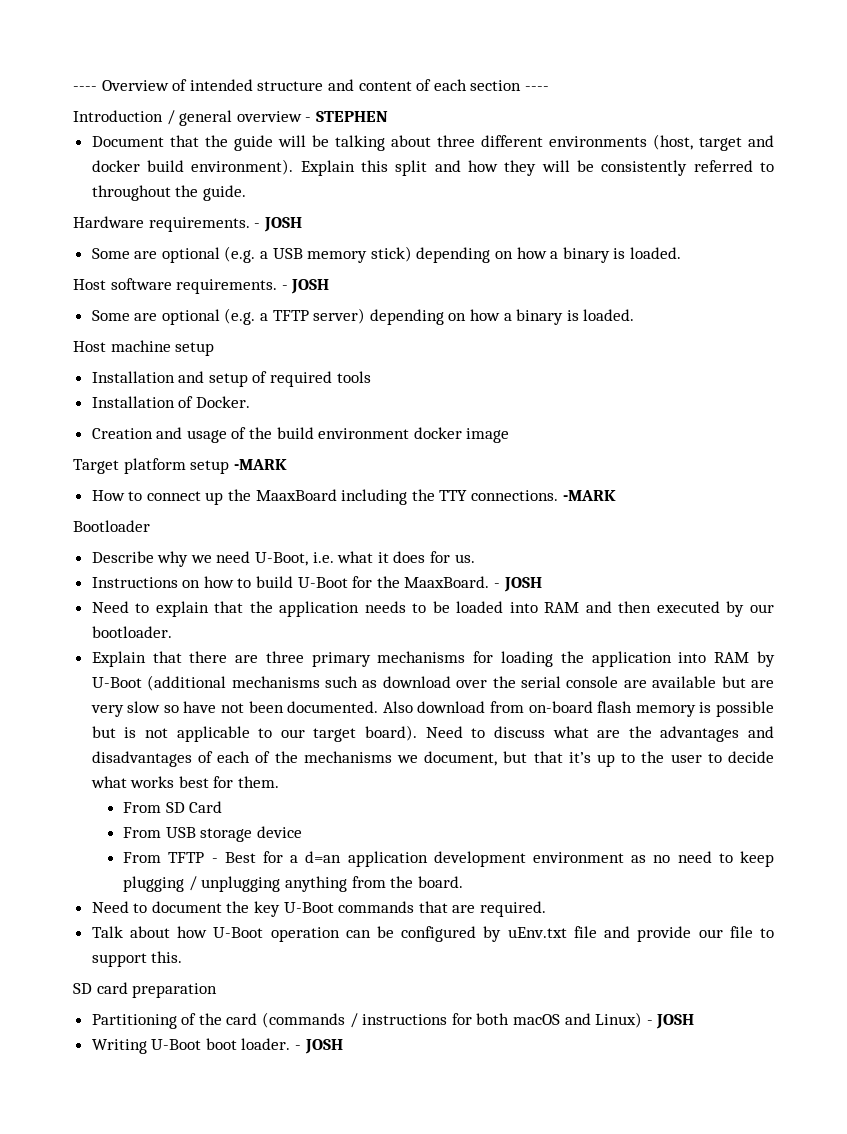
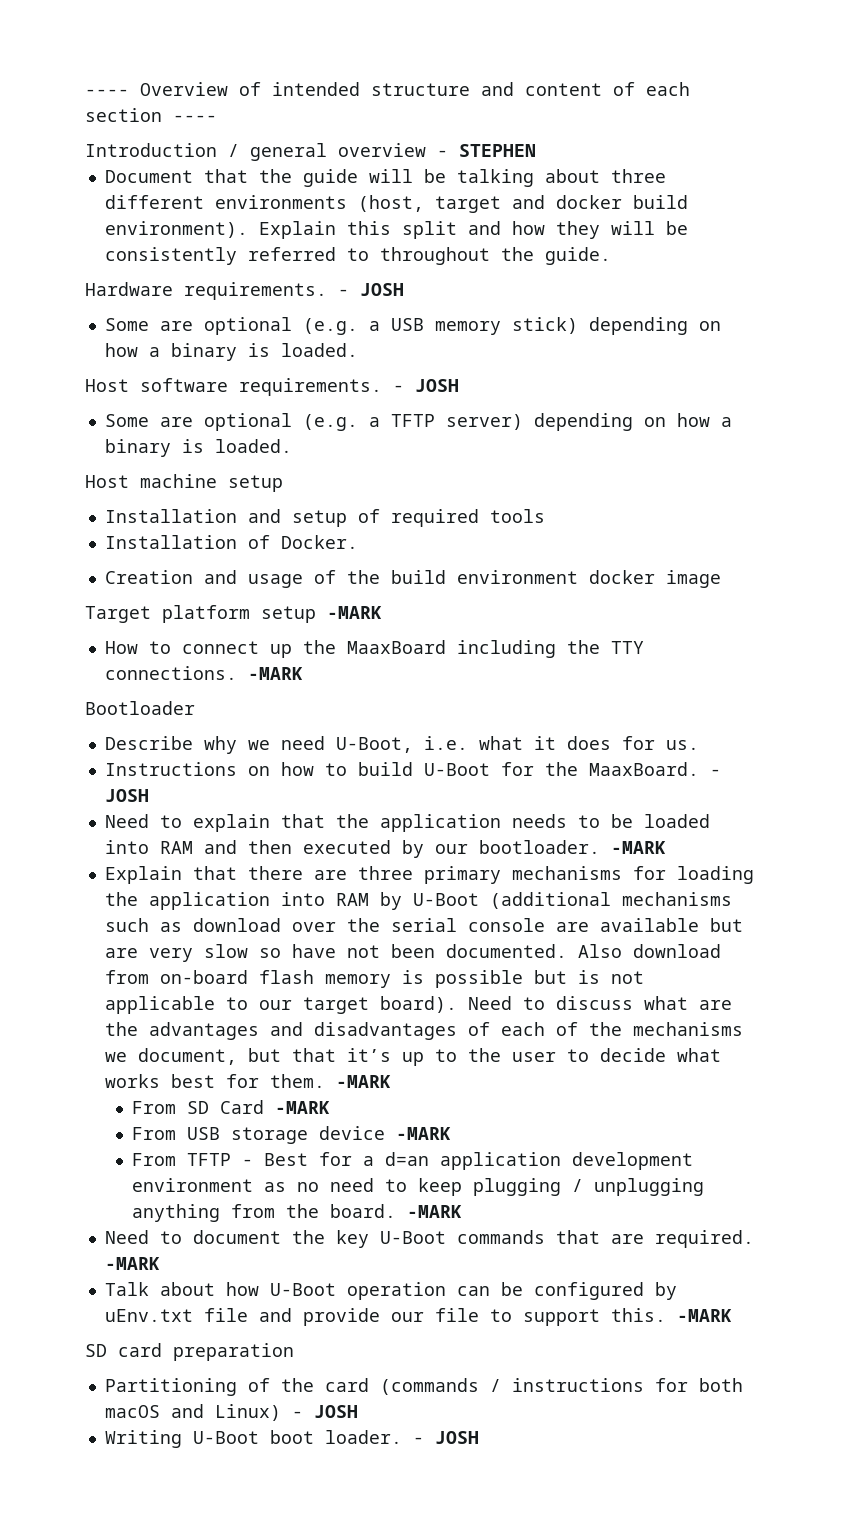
- Need to explain that the application needs to be loaded into RAM and then executed by our bootloader.
+ Need to explain that the application needs to be loaded into RAM and then executed by our bootloader. -MARK
- Need to discuss what are the advantages and disadvantages of each of the mechanisms we document, but that it’s up to the user to decide what works best for them.
+ Need to discuss what are the advantages and disadvantages of each of the mechanisms we document, but that it’s up to the user to decide what works best for them. -MARK
- From SD Card
+ From SD Card -MARK
- From USB storage device
+ From USB storage device -MARK
- From TFTP - Best for a d=an application development environment as no need to keep plugging / unplugging anything from the board.
+ From TFTP - Best for a d=an application development environment as no need to keep plugging / unplugging anything from the board. -MARK
- Need to document the key U-Boot commands that are required.
+ Need to document the key U-Boot commands that are required. -MARK
- Talk about how U-Boot operation can be configured by uEnv.txt file and provide our file to support this.
+ Talk about how U-Boot operation can be configured by uEnv.txt file and provide our file to support this. -MARK

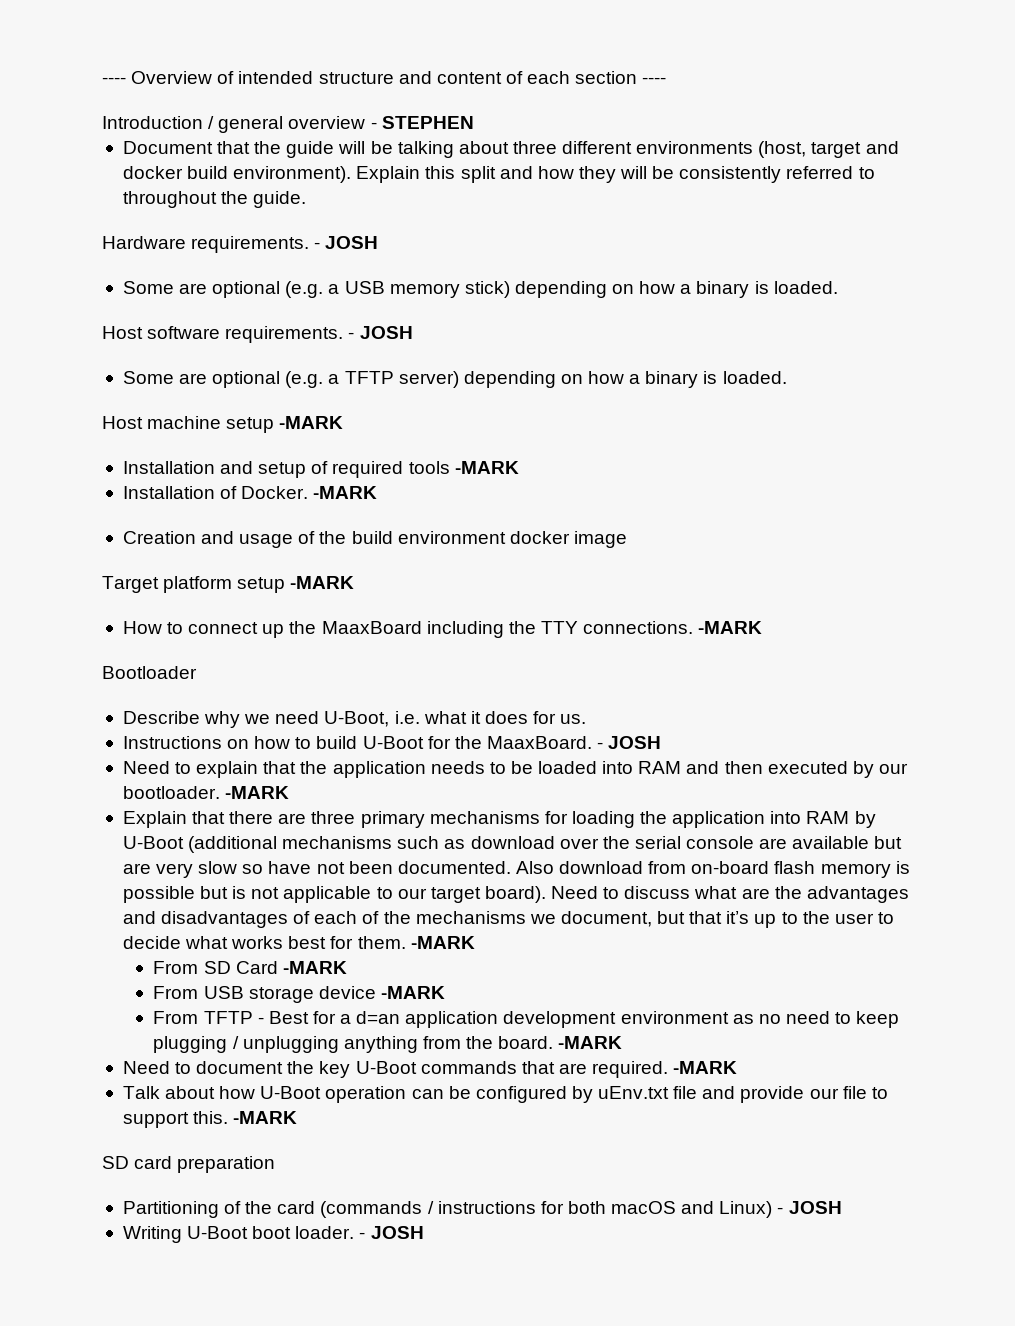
- Host machine setup
+ Host machine setup -MARK
- Installation and setup of required tools
+ Installation and setup of required tools -MARK
- Installation of Docker.
+ Installation of Docker. -MARK

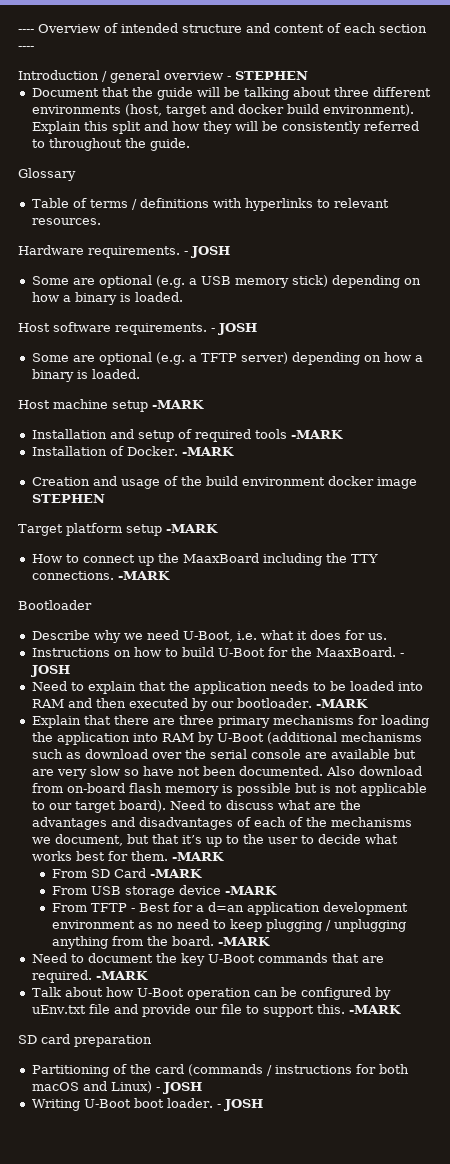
+ Glossary
+ Table of terms / definitions with hyperlinks to relevant resources.
- Creation and usage of the build environment docker image
+ Creation and usage of the build environment docker image STEPHEN

